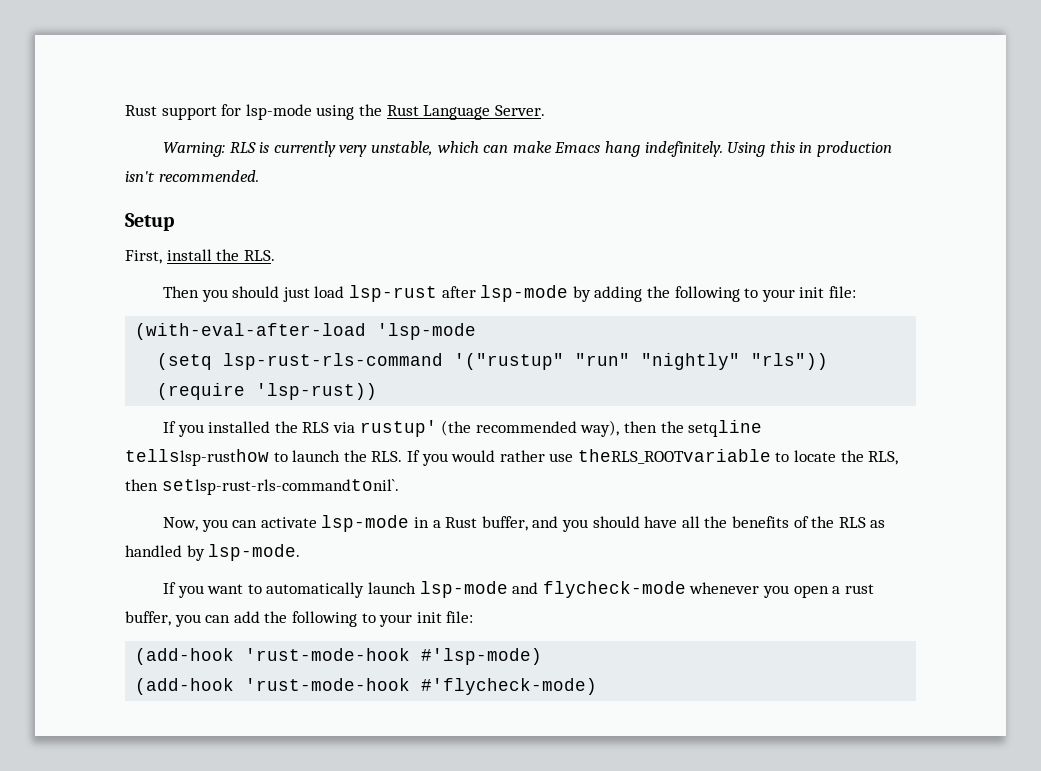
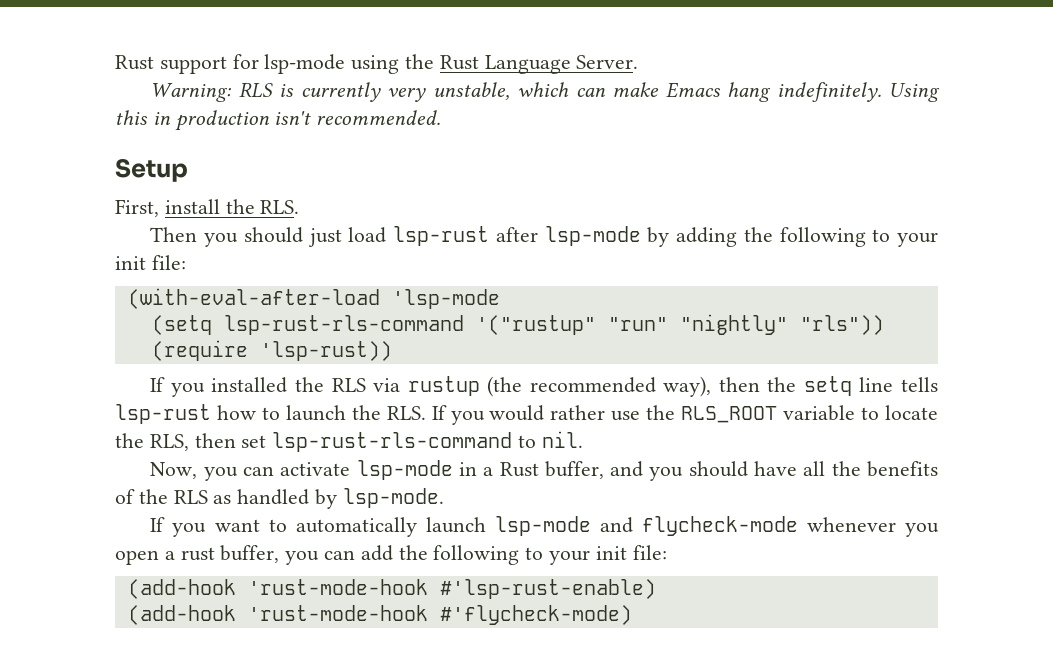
- If you installed the RLS via rustup' (the recommended way), then the setqline tellslsp-rusthow to launch the RLS. If you would rather use theRLS_ROOTvariable to locate the RLS, then setlsp-rust-rls-commandtonil`.
+ If you installed the RLS via rustup (the recommended way), then the setq line tells lsp-rust how to launch the RLS. If you would rather use the RLS_ROOT variable to locate the RLS, then set lsp-rust-rls-command to nil.
- (add-hook 'rust-mode-hook #'lsp-mode)
+ (add-hook 'rust-mode-hook #'lsp-rust-enable)

